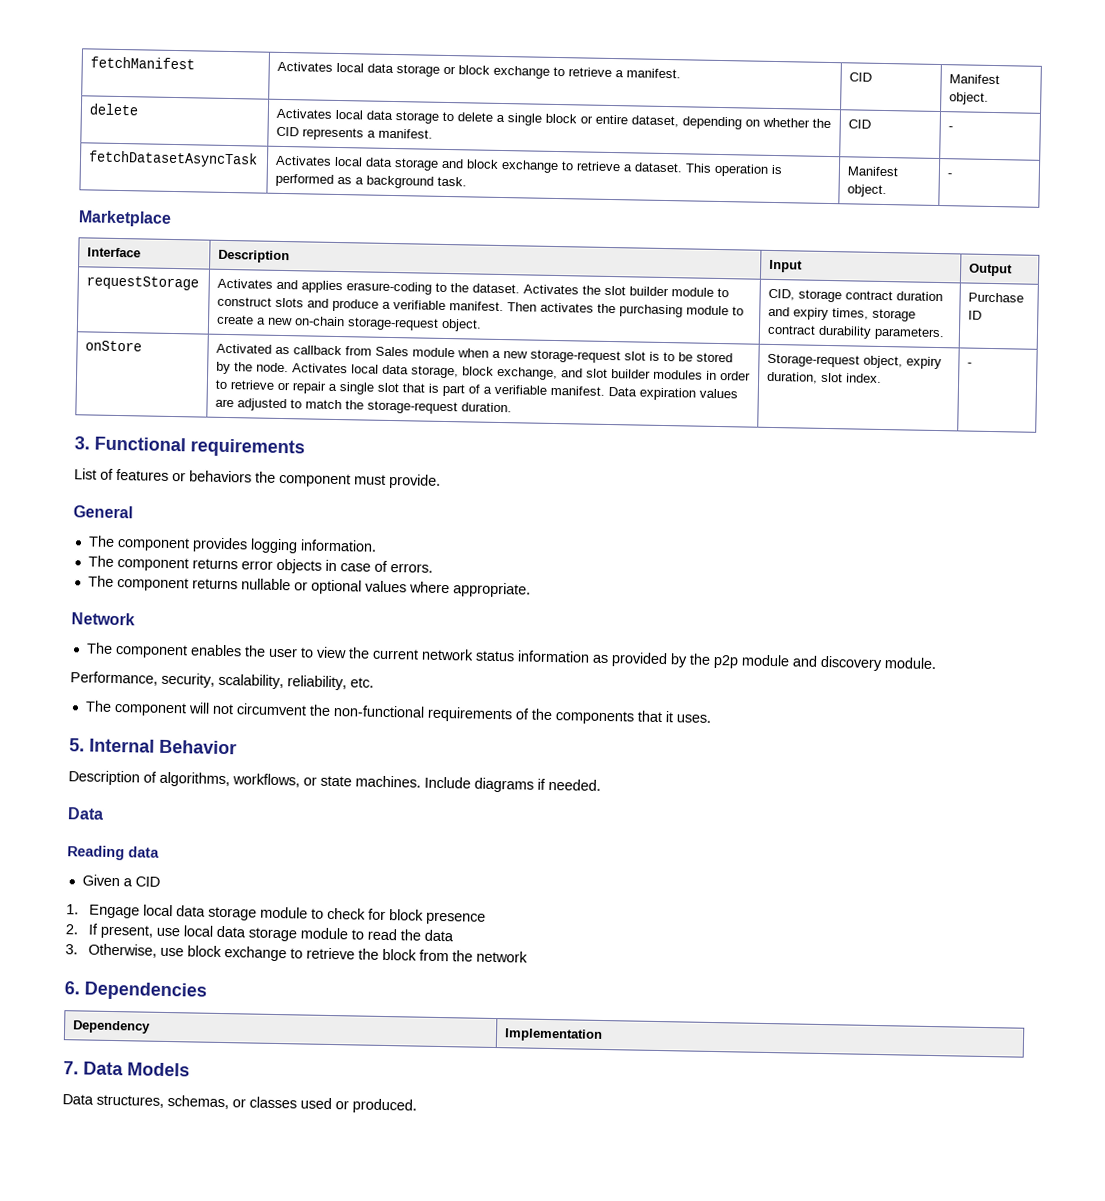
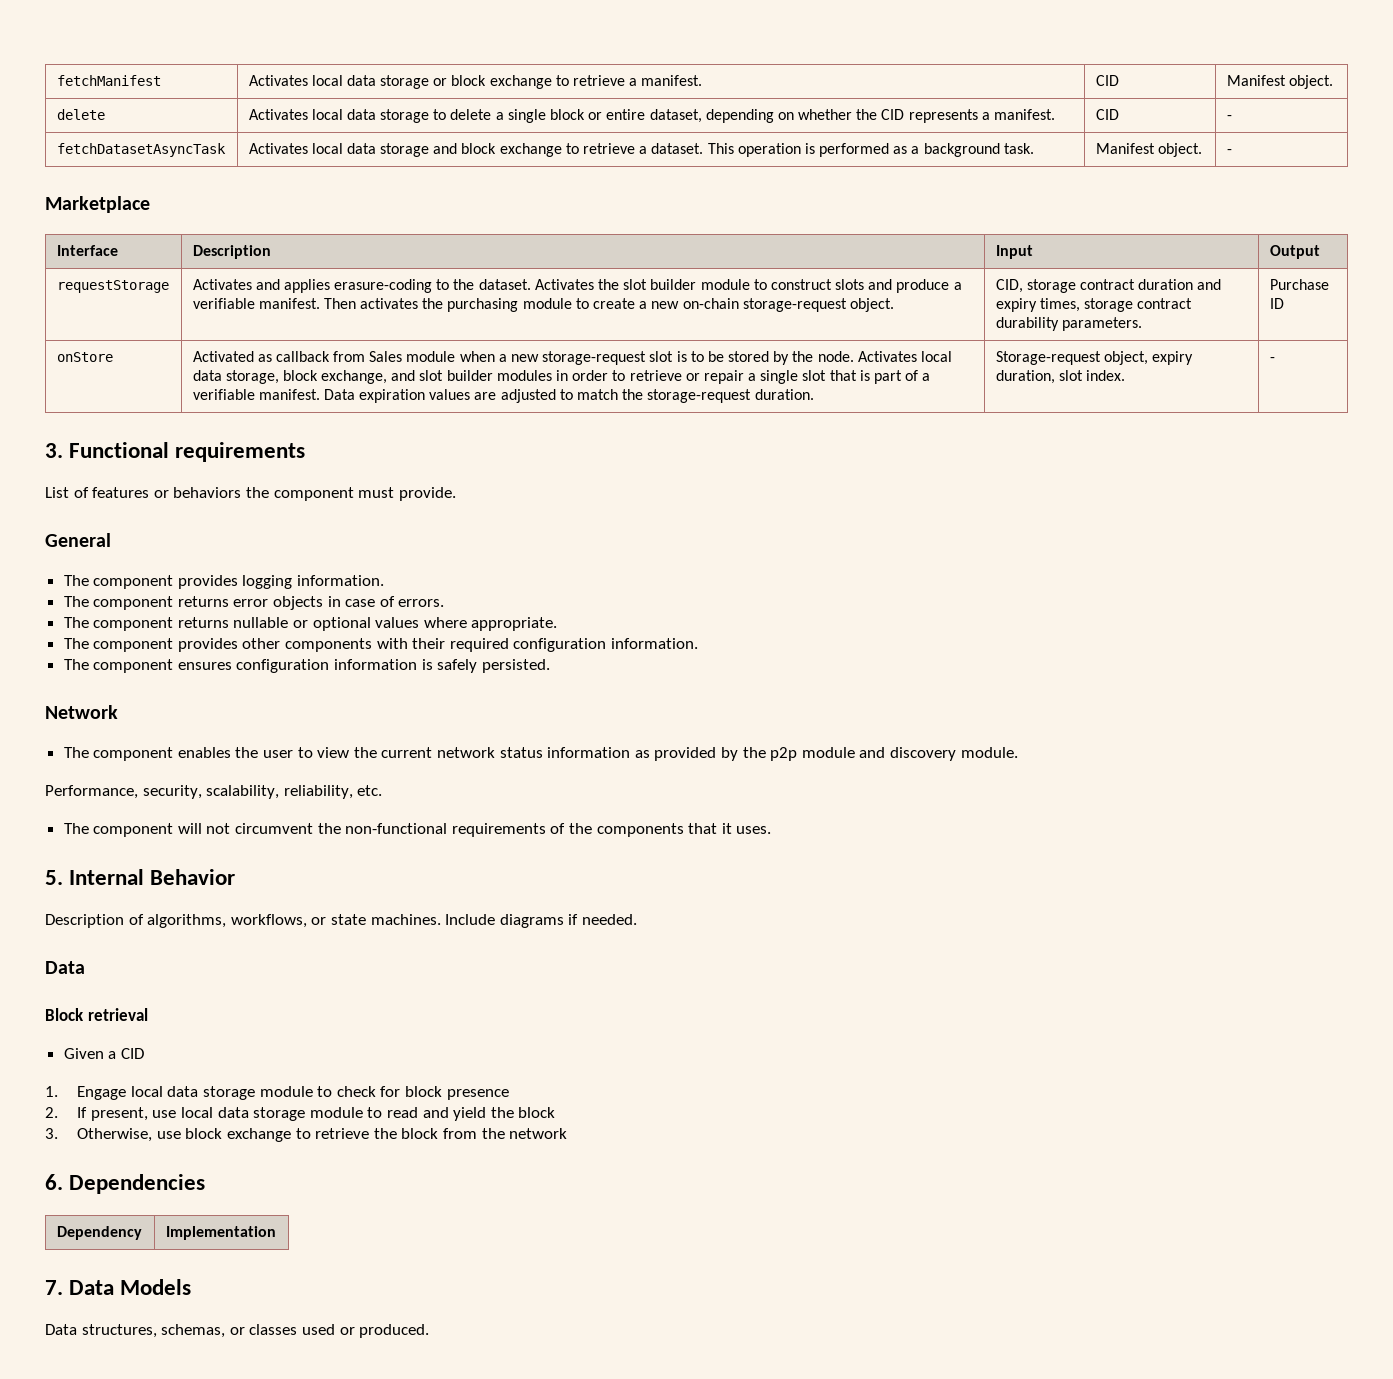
+ The component provides other components with their required configuration information.
+ The component ensures configuration information is safely persisted.
- Reading data
+ Block retrieval
- 2. If present, use local data storage module to read the data
+ 2. If present, use local data storage module to read and yield the block

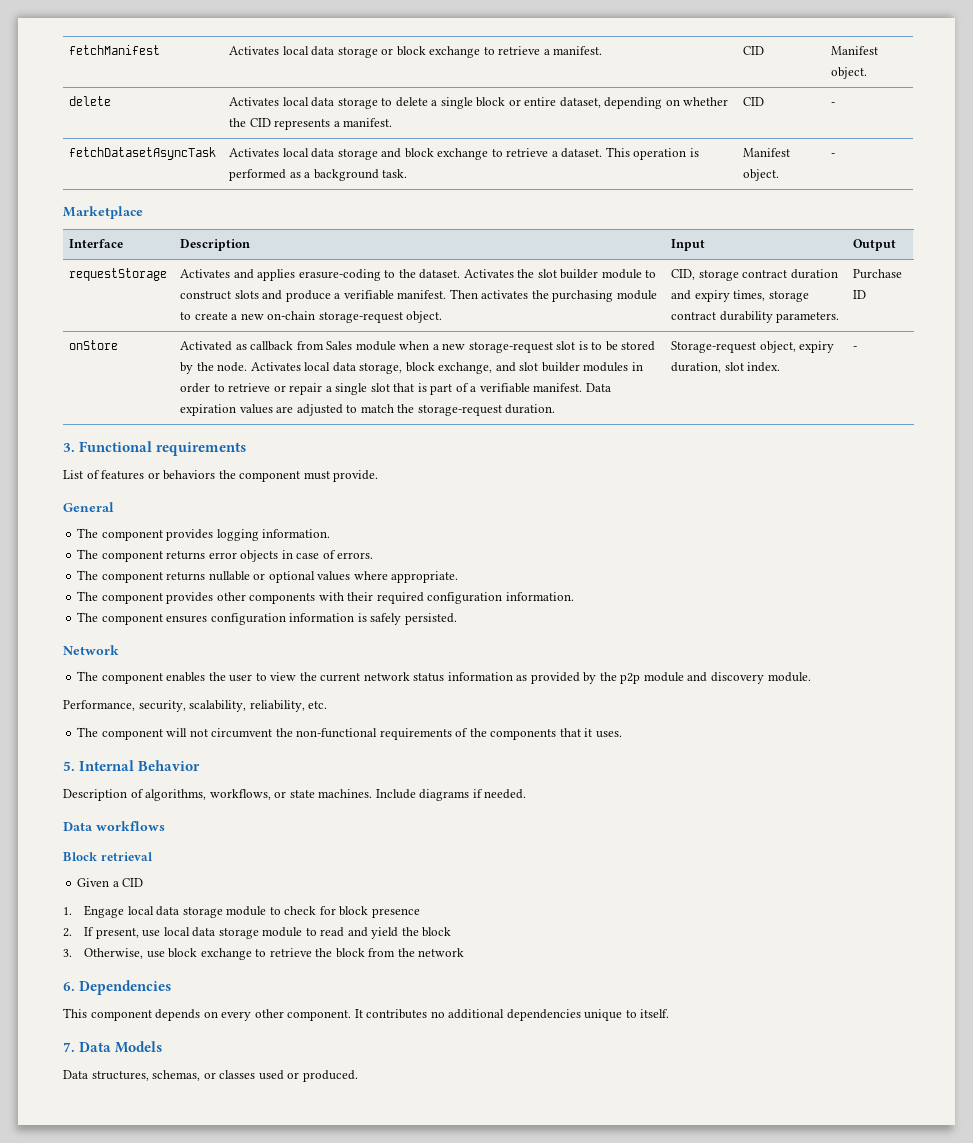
  Include diagrams if needed.
- Data
+ Data workflows
- Dependency | Implementation
+ This component depends on every other component. It contributes no additional dependencies unique to itself.

